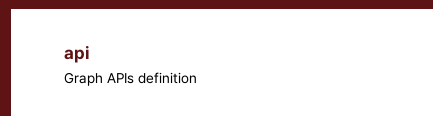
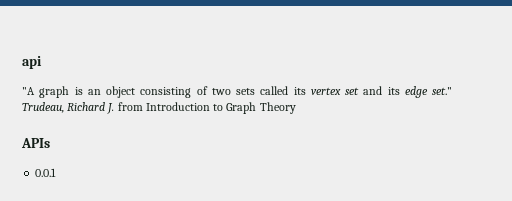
- Graph APIs definition
+ "A graph is an object consisting of two sets called its vertex set and its edge set." Trudeau, Richard J. from Introduction to Graph Theory
+ APIs
+ 0.0.1

